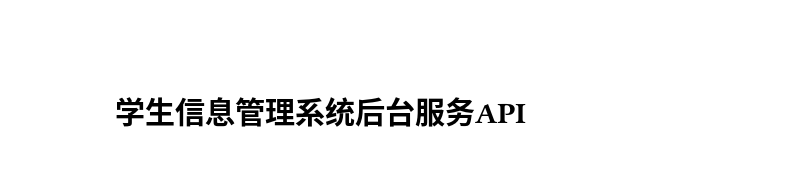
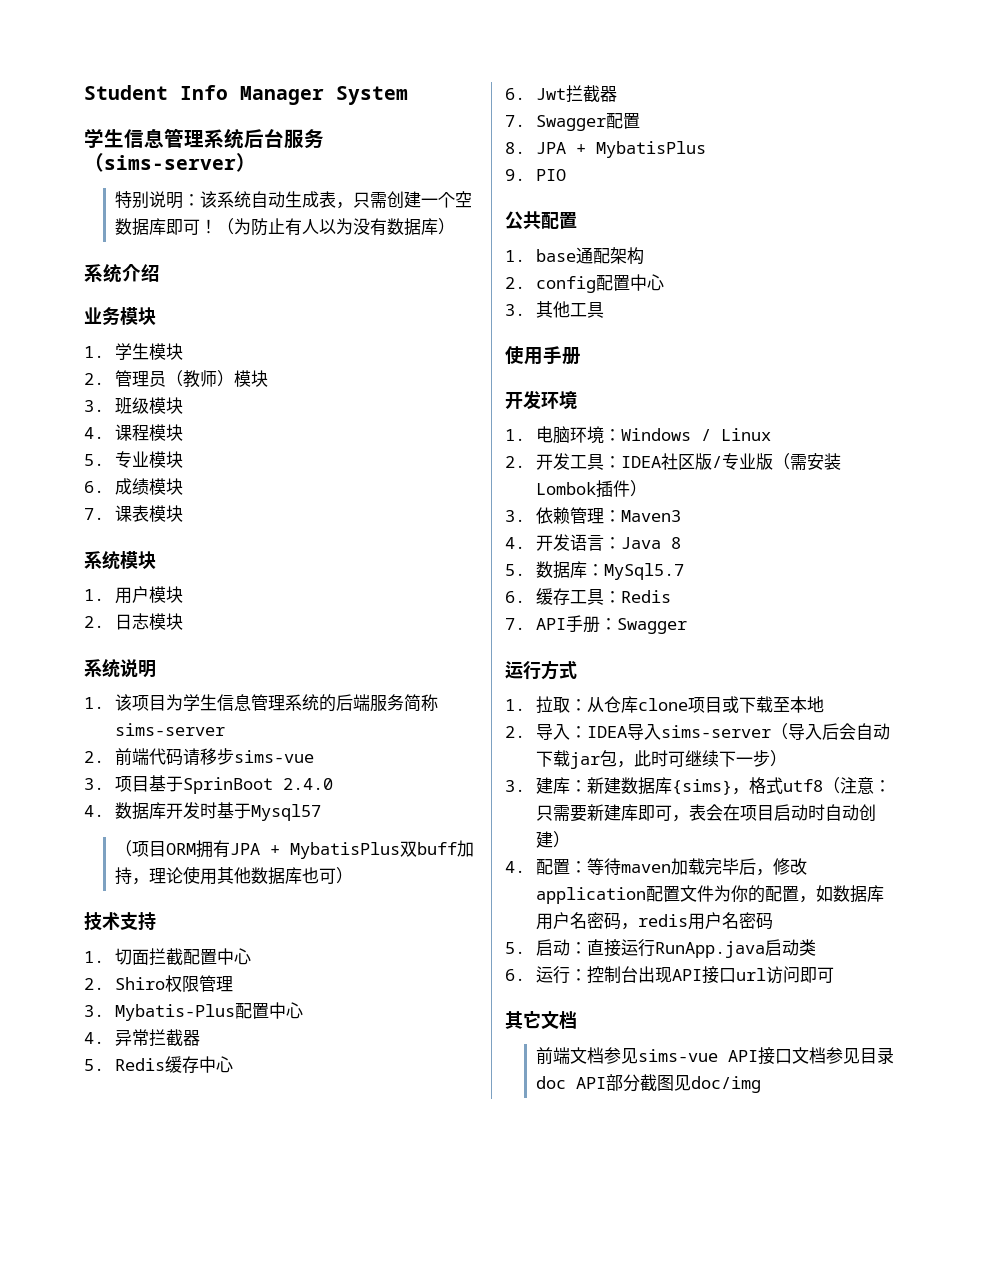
+ Student Info Manager System
- 学生信息管理系统后台服务API
+ 学生信息管理系统后台服务（sims-server）
+ 特别说明：该系统自动生成表，只需创建一个空数据库即可！（为防止有人以为没有数据库）
+ 系统介绍
+ 业务模块
+ 1.学生模块
+ 2.管理员（教师）模块
+ 3.班级模块
+ 4.课程模块
+ 5.专业模块
+ 6.成绩模块
+ 7.课表模块
+ 系统模块
+ 1.用户模块
+ 2.日志模块
+ 系统说明
+ 1.该项目为学生信息管理系统的后端服务简称sims-server
+ 2.前端代码请移步sims-vue
+ 3.项目基于SprinBoot 2.4.0
+ 4.数据库开发时基于Mysql57
+ （项目ORM拥有JPA + MybatisPlus双buff加持，理论使用其他数据库也可）
+ 技术支持
+ 1.切面拦截配置中心
+ 2. Shiro权限管理
+ 3. Mybatis-Plus配置中心
+ 4.异常拦截器
+ 5. Redis缓存中心
+ 6. Jwt拦截器
+ 7. Swagger配置
+ 8. JPA + MybatisPlus
+ 9. PIO
+ 公共配置
+ 1. base通配架构
+ 2. config配置中心
+ 3.其他工具
+ 使用手册
+ 开发环境
+ 1.电脑环境：Windows / Linux
+ 2.开发工具：IDEA社区版/专业版（需安装Lombok插件）
+ 3.依赖管理：Maven3
+ 4.开发语言：Java 8
+ 5.数据库：MySql5.7
+ 6.缓存工具：Redis
+ 7. API手册：Swagger
+ 运行方式
+ 1.拉取：从仓库clone项目或下载至本地
+ 2.导入：IDEA导入sims-server（导入后会自动下载jar包，此时可继续下一步）
+ 3.建库：新建数据库{sims}，格式utf8（注意：只需要新建库即可，表会在项目启动时自动创建）
+ 4.配置：等待maven加载完毕后，修改application配置文件为你的配置，如数据库用户名密码，redis用户名密码
+ 5.启动：直接运行RunApp.java启动类
+ 6.运行：控制台出现API接口url访问即可
+ 其它文档
+ 前端文档参见sims-vue API接口文档参见目录doc API部分截图见doc/img

